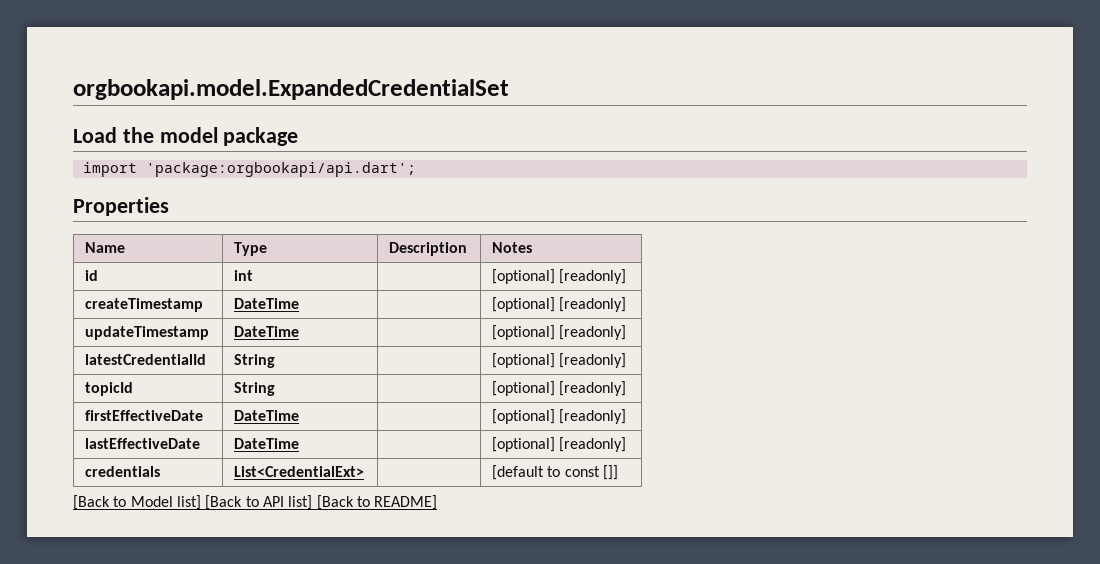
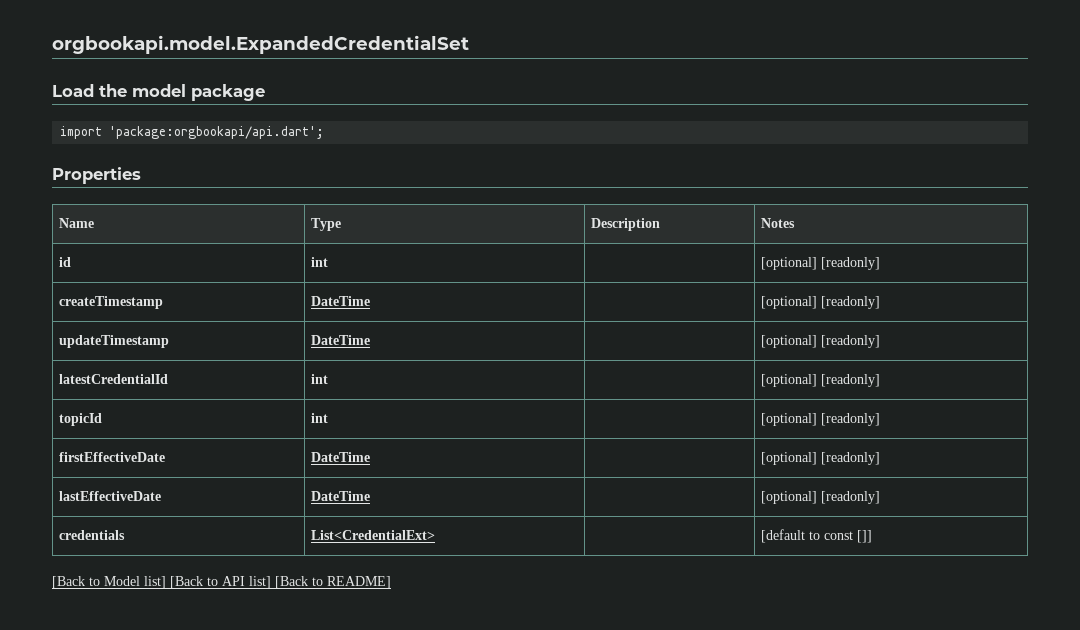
- latestCredentialId | String | | [optional] [readonly]
+ latestCredentialId | int | | [optional] [readonly]
- topicId | String | | [optional] [readonly]
+ topicId | int | | [optional] [readonly]

